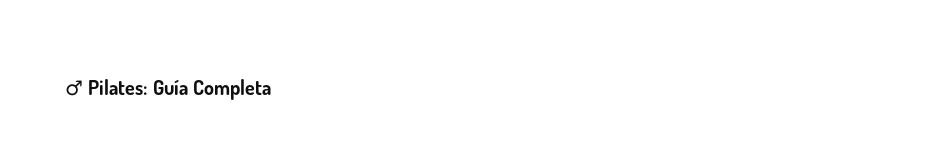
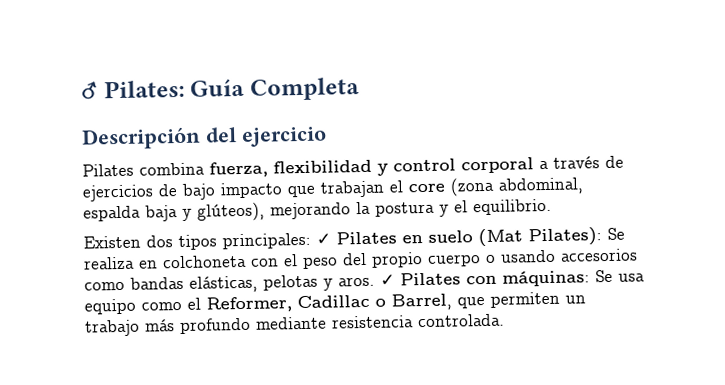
+ Descripción del ejercicio
+ Pilates combina fuerza, flexibilidad y control corporal a través de ejercicios de bajo impacto que trabajan el core (zona abdominal, espalda baja y glúteos), mejorando la postura y el equilibrio.
+ Existen dos tipos principales: ✓ Pilates en suelo (Mat Pilates): Se realiza en colchoneta con el peso del propio cuerpo o usando accesorios como bandas elásticas, pelotas y aros. ✓ Pilates con máquinas: Se usa equipo como el Reformer, Cadillac o Barrel, que permiten un trabajo más profundo mediante resistencia controlada.

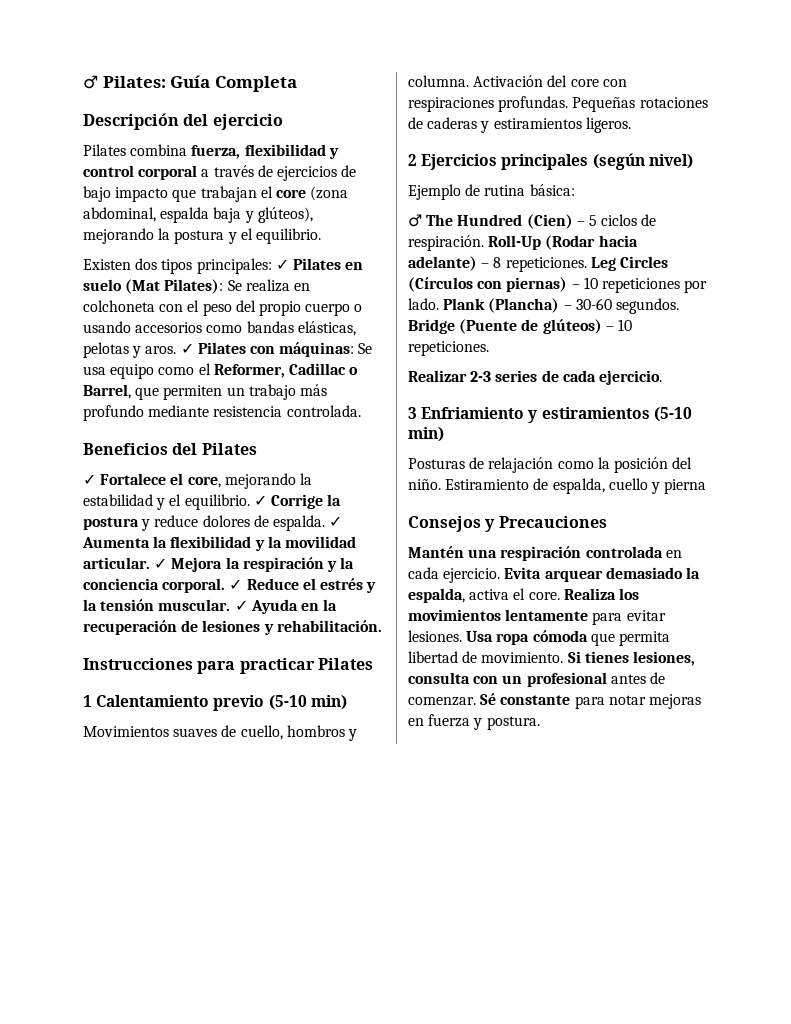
+ Beneficios del Pilates
+ ✓ Fortalece el core, mejorando la estabilidad y el equilibrio. ✓ Corrige la postura y reduce dolores de espalda. ✓ Aumenta la flexibilidad y la movilidad articular. ✓ Mejora la respiración y la conciencia corporal. ✓ Reduce el estrés y la tensión muscular. ✓ Ayuda en la recuperación de lesiones y rehabilitación.
+ Instrucciones para practicar Pilates
+ 1 Calentamiento previo (5-10 min)
+ Movimientos suaves de cuello, hombros y columna. Activación del core con respiraciones profundas. Pequeñas rotaciones de caderas y estiramientos ligeros.
+ 2 Ejercicios principales (según nivel)
+ Ejemplo de rutina básica:
+ ♂ The Hundred (Cien) – 5 ciclos de respiración. Roll-Up (Rodar hacia adelante) – 8 repeticiones. Leg Circles (Círculos con piernas) – 10 repeticiones por lado. Plank (Plancha) – 30-60 segundos. Bridge (Puente de glúteos) – 10 repeticiones.
+ Realizar 2-3 series de cada ejercicio.
+ 3 Enfriamiento y estiramientos (5-10 min)
+ Posturas de relajación como la posición del niño. Estiramiento de espalda, cuello y pierna
+ Consejos y Precauciones
+ Mantén una respiración controlada en cada ejercicio. Evita arquear demasiado la espalda, activa el core. Realiza los movimientos lentamente para evitar lesiones. Usa ropa cómoda que permita libertad de movimiento. Si tienes lesiones, consulta con un profesional antes de comenzar. Sé constante para notar mejoras en fuerza y postura.

